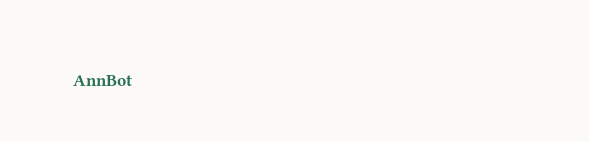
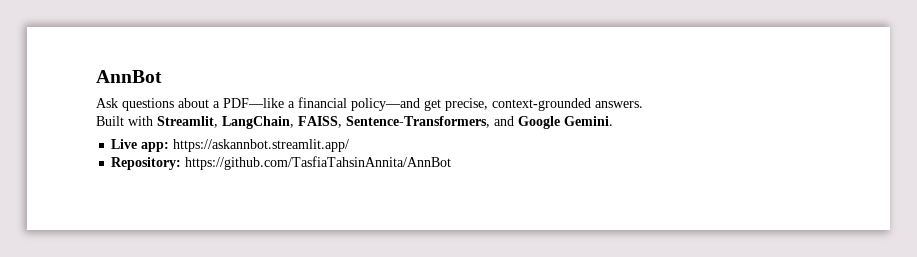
+ Ask questions about a PDF—like a financial policy—and get precise, context-grounded answers.
+ Built with Streamlit, LangChain, FAISS, Sentence-Transformers, and Google Gemini.
+ Live app: https://askannbot.streamlit.app/
+ Repository: https://github.com/TasfiaTahsinAnnita/AnnBot

